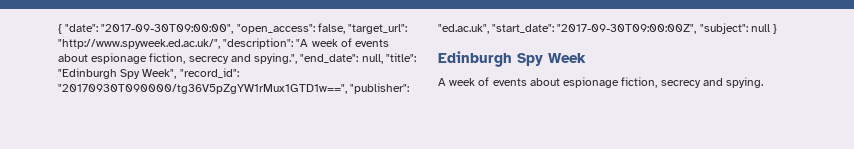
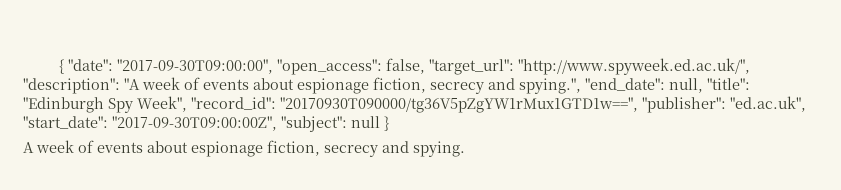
- Edinburgh Spy Week

